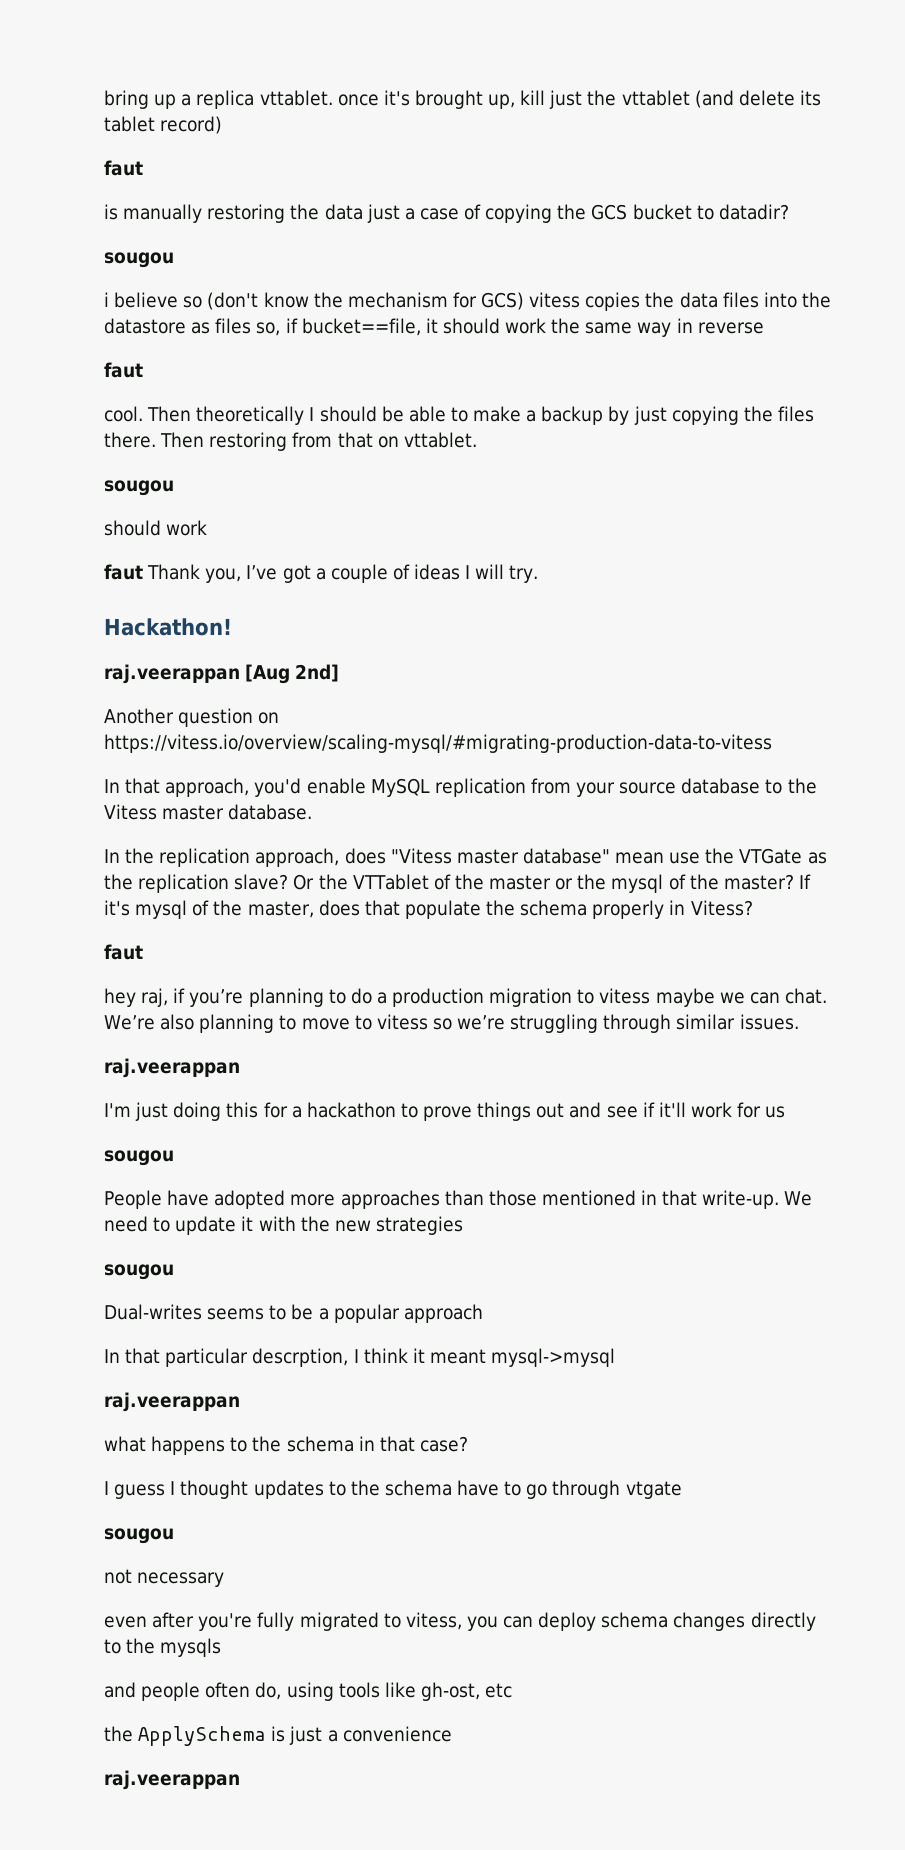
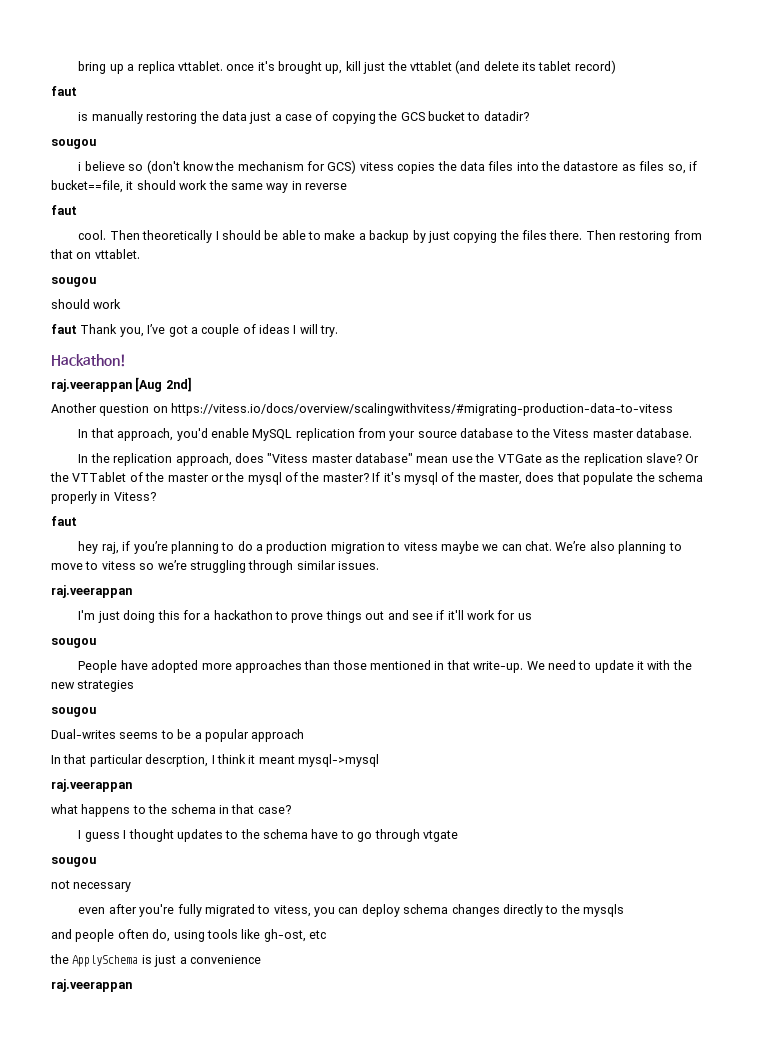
- Another question on https://vitess.io/overview/scaling-mysql/#migrating-production-data-to-vitess
+ Another question on https://vitess.io/docs/overview/scalingwithvitess/#migrating-production-data-to-vitess

